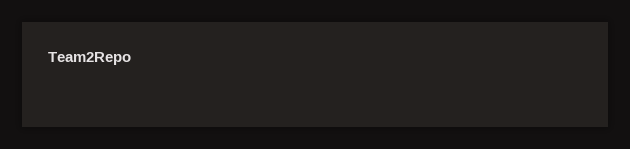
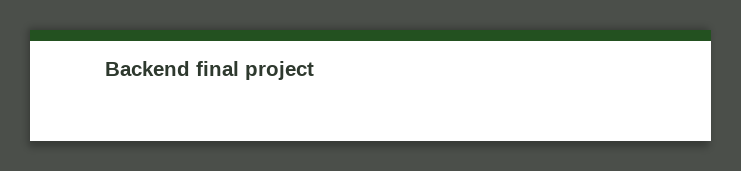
- Team2Repo
+ Backend final project

